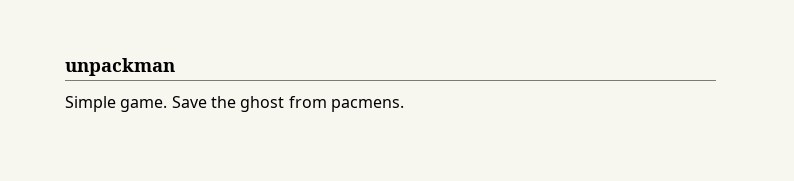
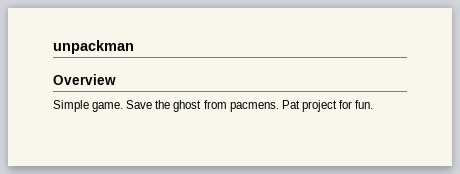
+ Overview
+ Pat project for fun.

